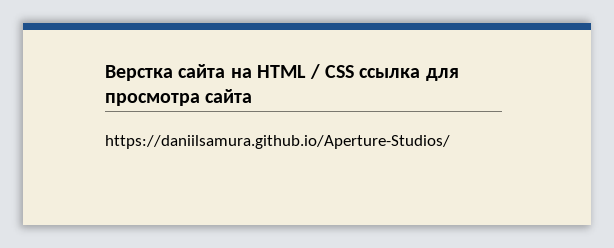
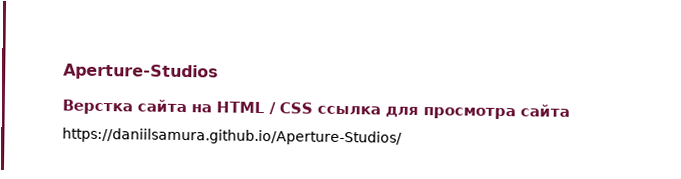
+ Aperture-Studios

